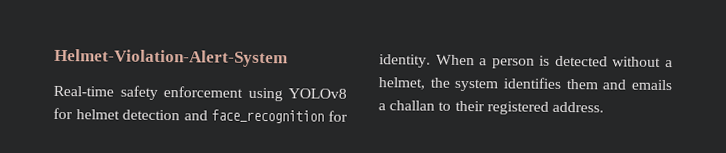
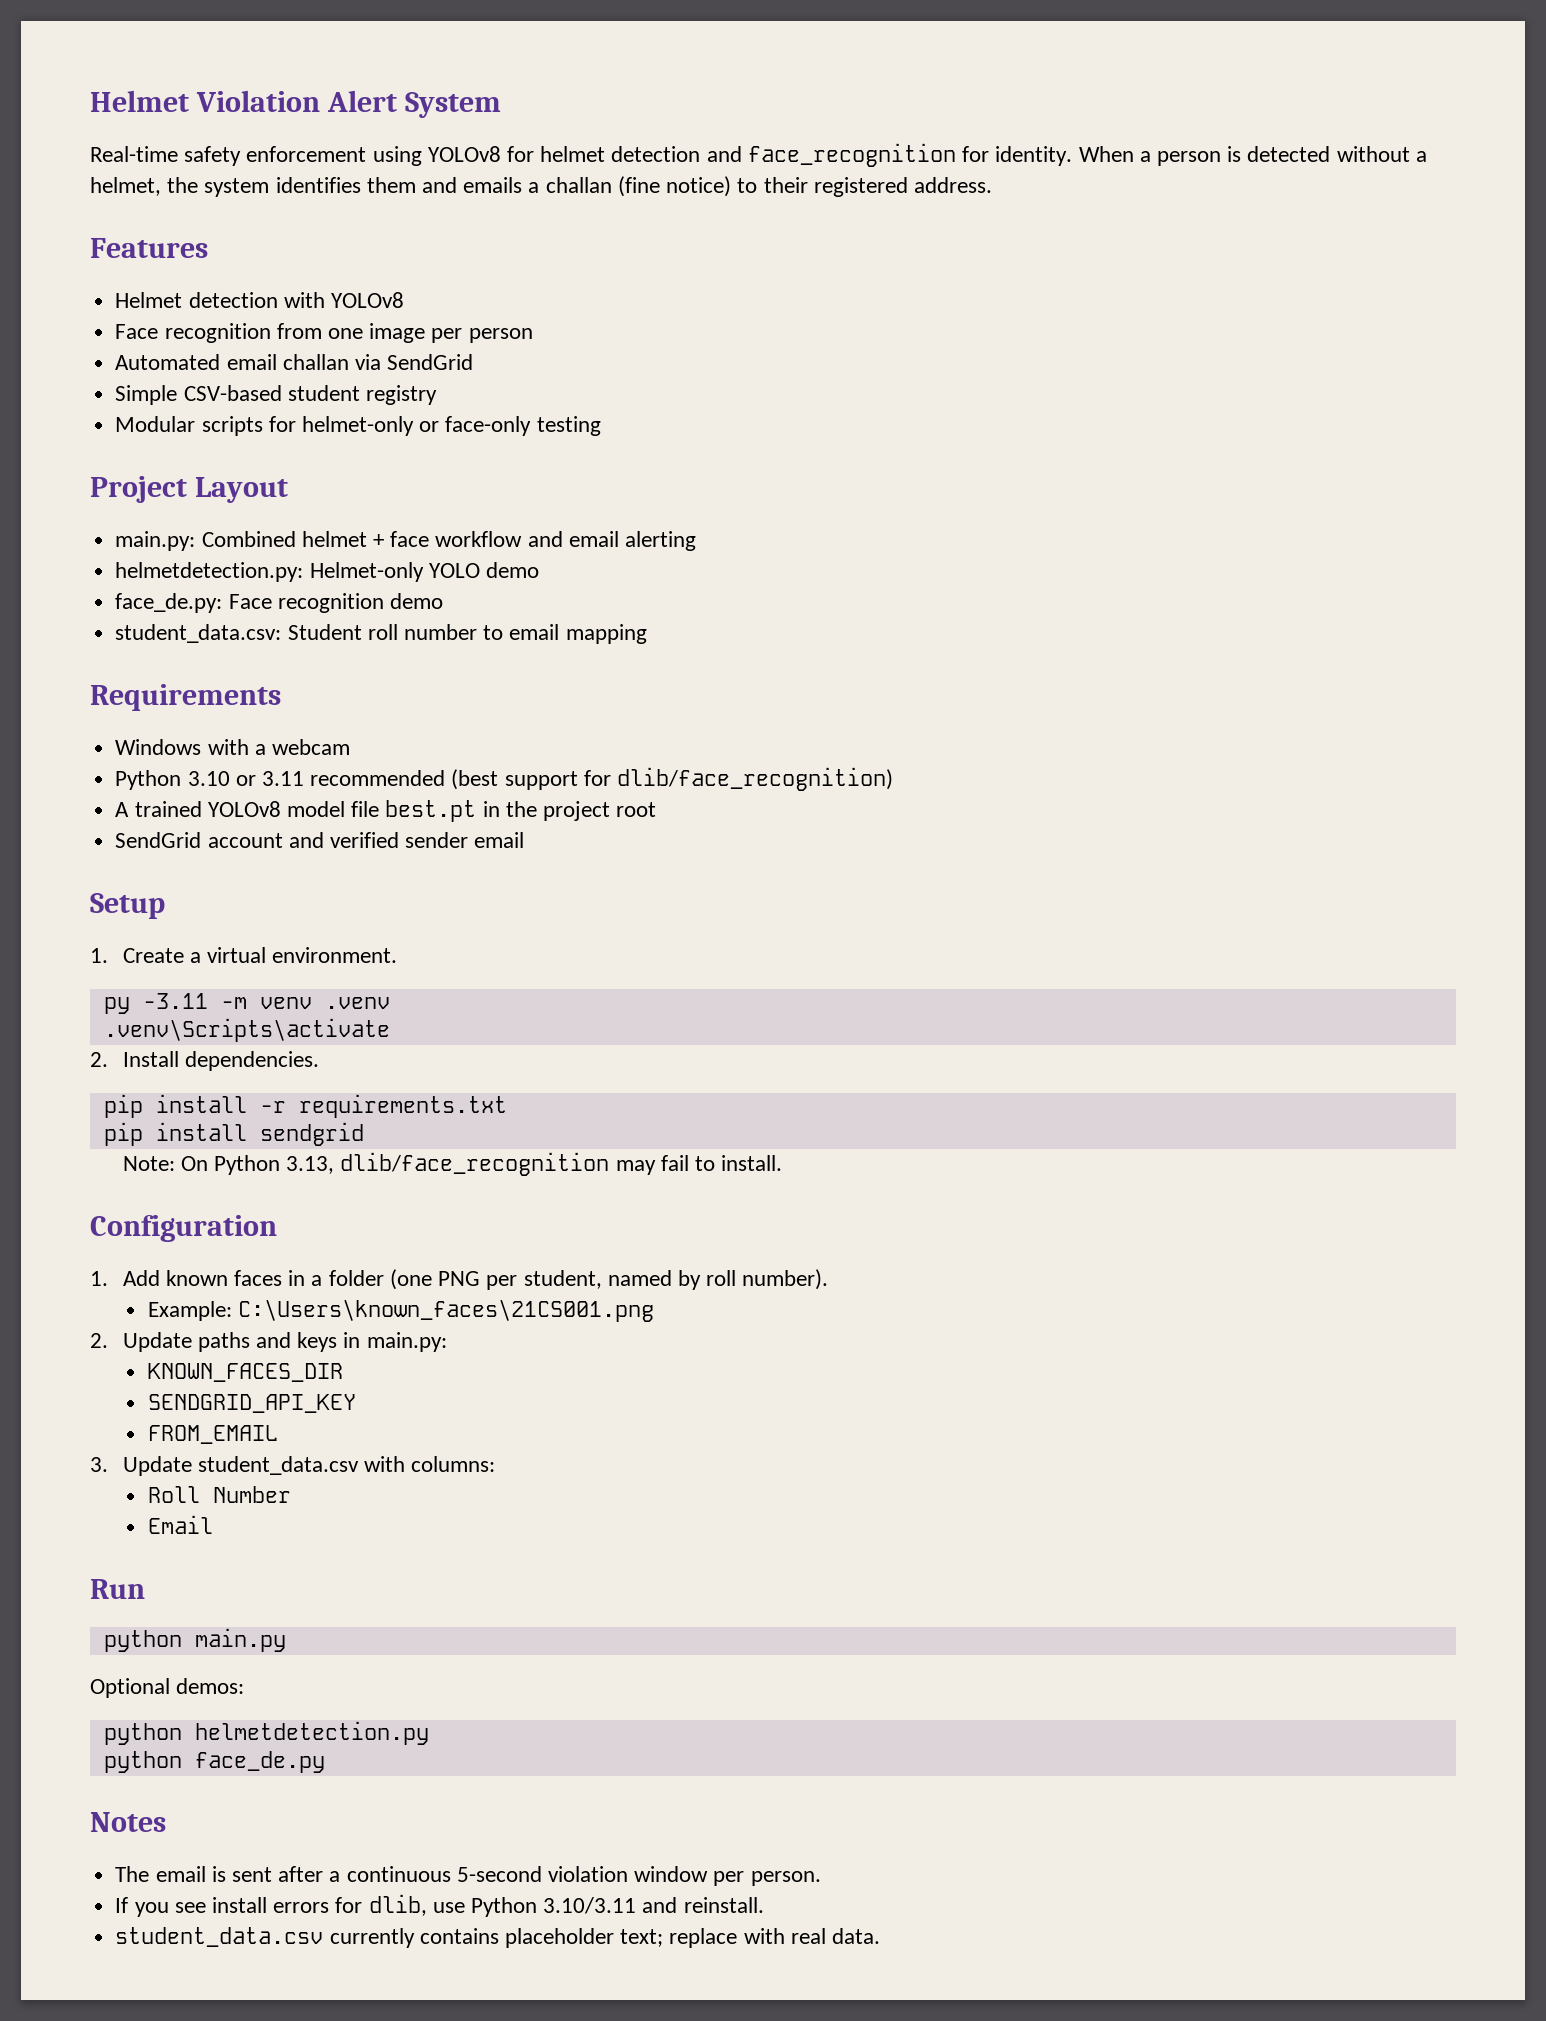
- Helmet-Violation-Alert-System
+ Helmet Violation Alert System
- When a person is detected without a helmet, the system identifies them and emails a challan to their registered address.
+ When a person is detected without a helmet, the system identifies them and emails a challan (fine notice) to their registered address.
+ Features
+ Helmet detection with YOLOv8
+ Face recognition from one image per person
+ Automated email challan via SendGrid
+ Simple CSV-based student registry
+ Modular scripts for helmet-only or face-only testing
+ Project Layout
+ main.py: Combined helmet + face workflow and email alerting
+ helmetdetection.py: Helmet-only YOLO demo
+ face_de.py: Face recognition demo
+ student_data.csv: Student roll number to email mapping
+ Requirements
+ Windows with a webcam
+ Python 3.10 or 3.11 recommended (best support for dlib/face_recognition)
+ A trained YOLOv8 model file best.pt in the project root
+ SendGrid account and verified sender email
+ Setup
+ 1. Create a virtual environment.
+ py -3.11 -m venv .venv
+ .venv\Scripts\activate
+ 2. Install dependencies.
+ pip install -r requirements.txt
+ pip install sendgrid
+ Note: On Python 3.13, dlib/face_recognition may fail to install.
+ Configuration
+ 1. Add known faces in a folder (one PNG per student, named by roll number).
+ Example: C:\Users\known_faces\21CS001.png
+ 2. Update paths and keys in main.py:
+ KNOWN_FACES_DIR
+ SENDGRID_API_KEY
+ FROM_EMAIL
+ 3. Update student_data.csv with columns:
+ Roll Number
+ Email
+ Run
+ python main.py
+ Optional demos:
+ python helmetdetection.py
+ python face_de.py
+ Notes
+ The email is sent after a continuous 5-second violation window per person.
+ If you see install errors for dlib, use Python 3.10/3.11 and reinstall.
+ student_data.csv currently contains placeholder text; replace with real data.

